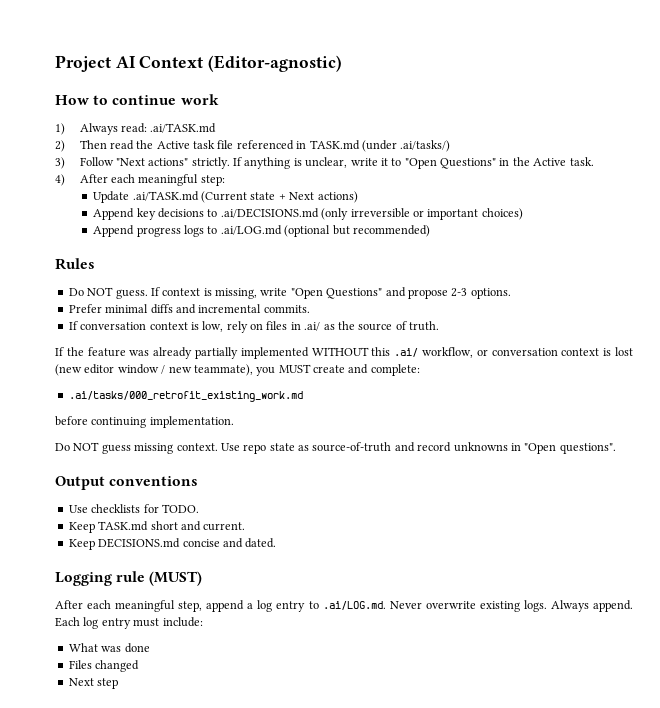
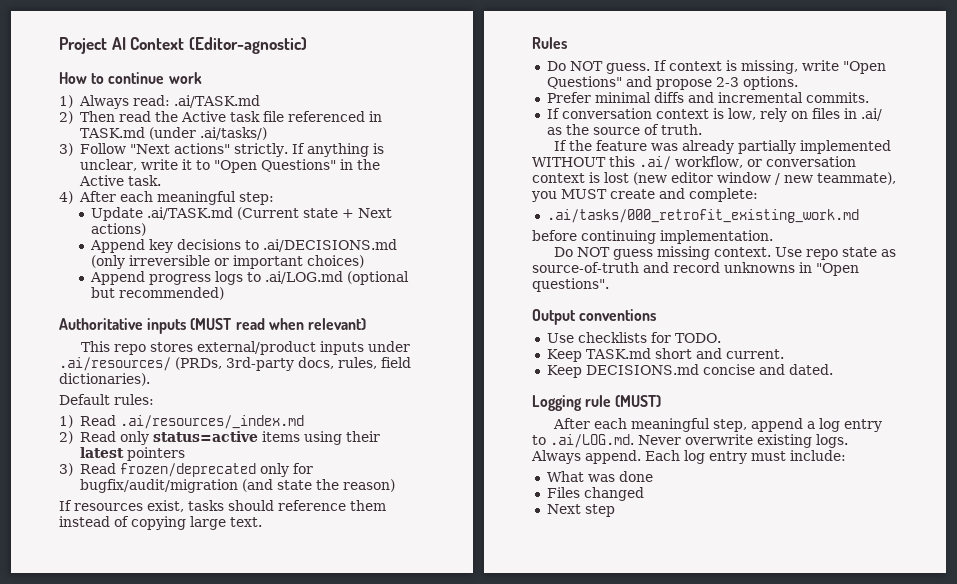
+ Authoritative inputs (MUST read when relevant)
+ This repo stores external/product inputs under .ai/resources/ (PRDs, 3rd-party docs, rules, field dictionaries).
+ Default rules:
+ 1) Read .ai/resources/_index.md
+ 2) Read only status=active items using their latest pointers
+ 3) Read frozen/deprecated only for bugfix/audit/migration (and state the reason)
+ If resources exist, tasks should reference them instead of copying large text.

